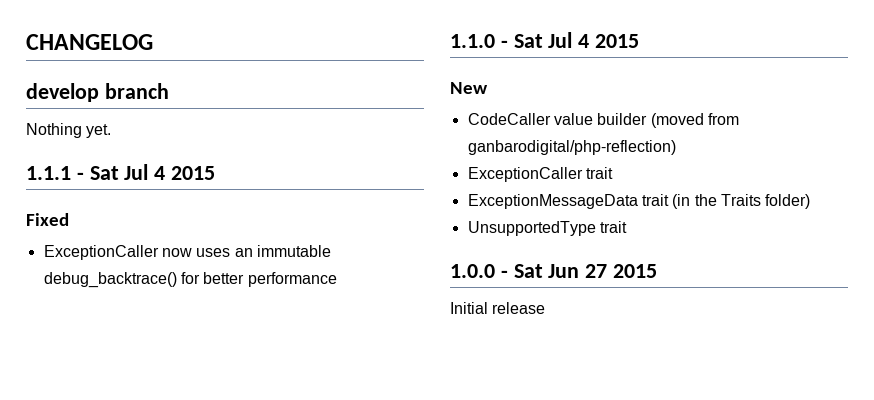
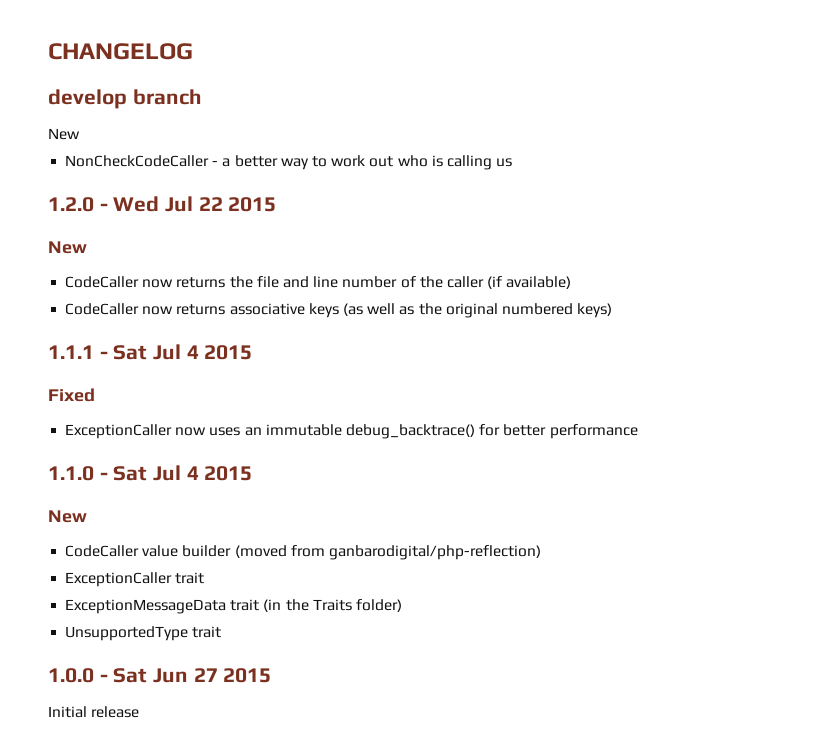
  develop branch
- Nothing yet.
+ New
+ NonCheckCodeCaller - a better way to work out who is calling us
+ 1.2.0 - Wed Jul 22 2015
+ New
+ CodeCaller now returns the file and line number of the caller (if available)
+ CodeCaller now returns associative keys (as well as the original numbered keys)

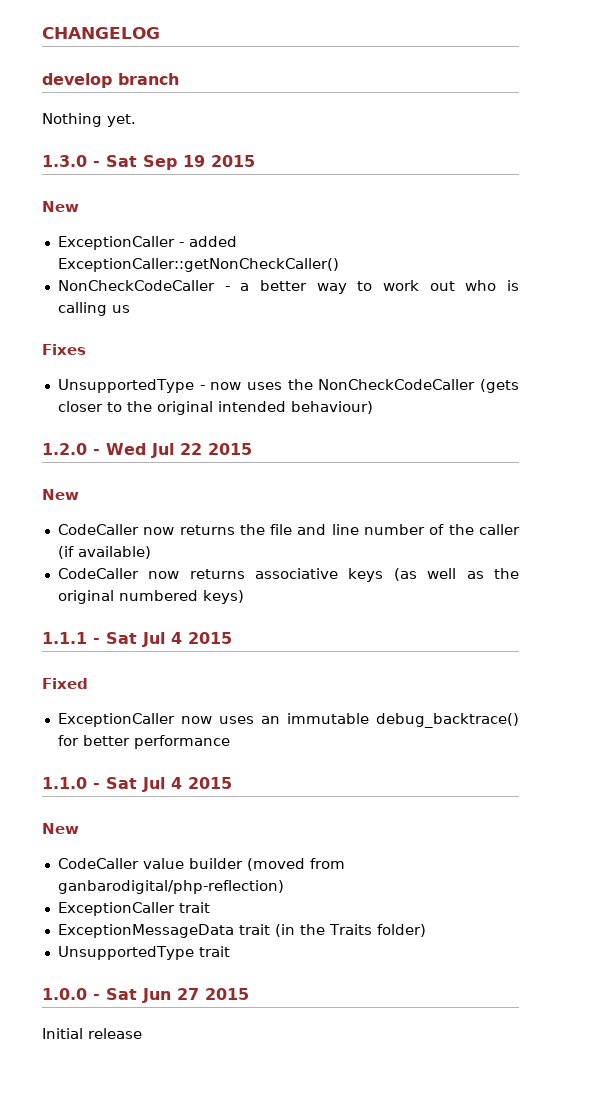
  develop branch
+ Nothing yet.
+ 1.3.0 - Sat Sep 19 2015
  New
+ ExceptionCaller - added ExceptionCaller::getNonCheckCaller()
+ Fixes
+ UnsupportedType - now uses the NonCheckCodeCaller (gets closer to the original intended behaviour)

